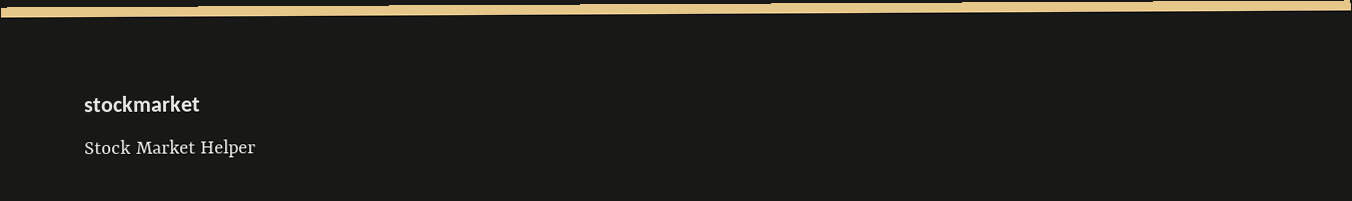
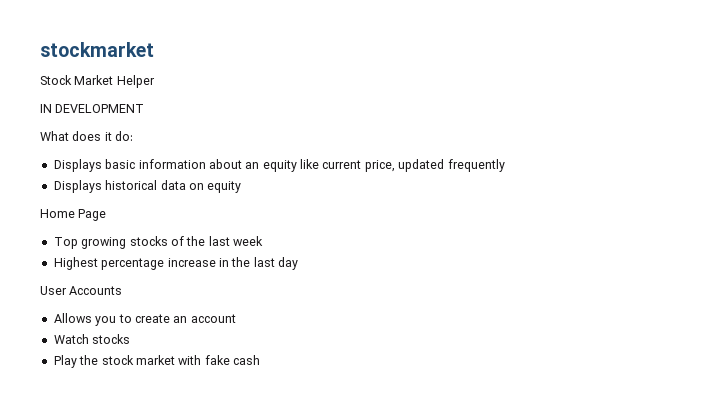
+ IN DEVELOPMENT
+ What does it do:
+ Displays basic information about an equity like current price, updated frequently
+ Displays historical data on equity
+ Home Page
+ Top growing stocks of the last week
+ Highest percentage increase in the last day
+ User Accounts
+ Allows you to create an account
+ Watch stocks
+ Play the stock market with fake cash

